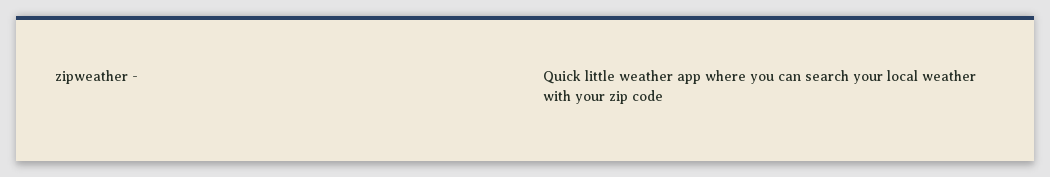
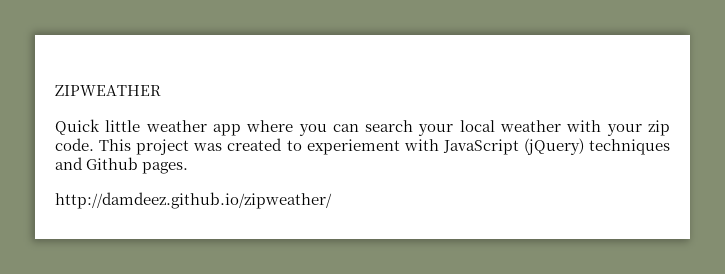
- zipweather -
+ ZIPWEATHER
- Quick little weather app where you can search your local weather with your zip code
+ Quick little weather app where you can search your local weather with your zip code. This project was created to experiement with JavaScript (jQuery) techniques and Github pages.
+ http://damdeez.github.io/zipweather/

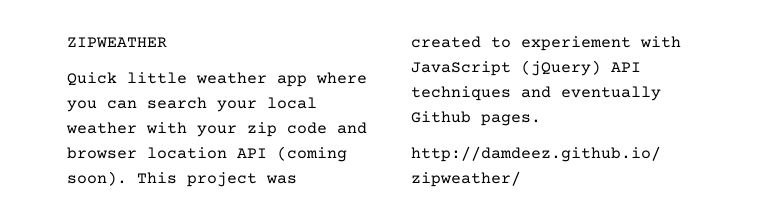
- Quick little weather app where you can search your local weather with your zip code.
+ Quick little weather app where you can search your local weather with your zip code and browser location API (coming soon).
- This project was created to experiement with JavaScript (jQuery) techniques and Github pages.
+ This project was created to experiement with JavaScript (jQuery) API techniques and eventually Github pages.

